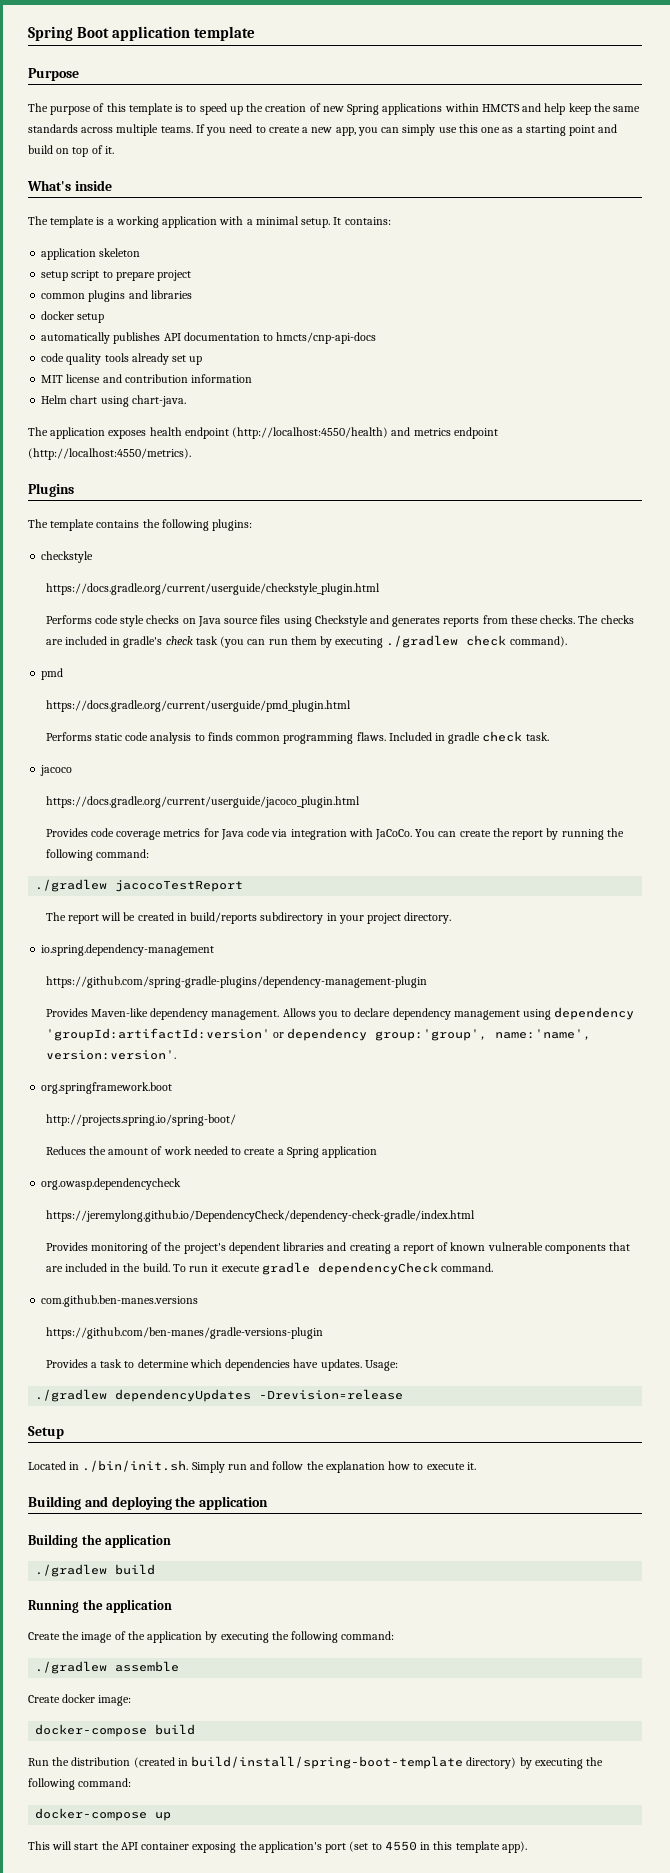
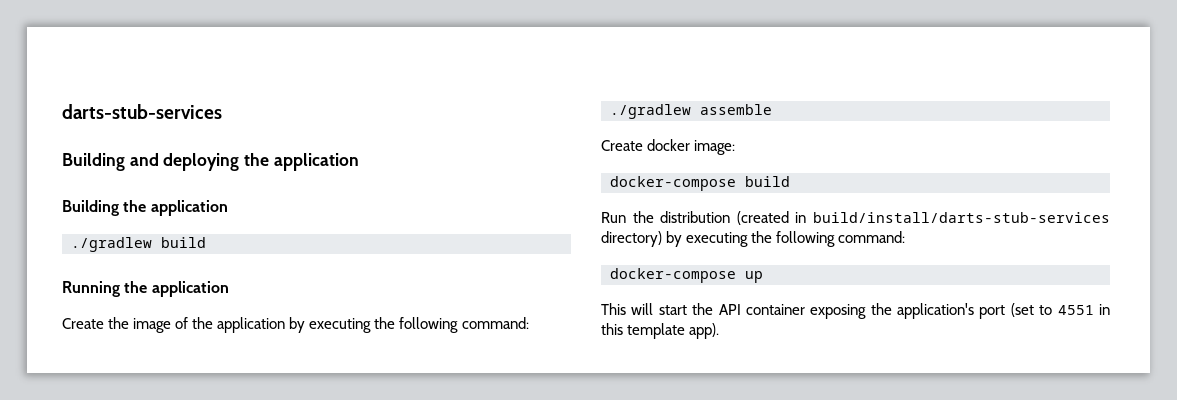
- Spring Boot application template
- Purpose
- The purpose of this template is to speed up the creation of new Spring applications within HMCTS and help keep the same standards across multiple teams. If you need to create a new app, you can simply use this one as a starting point and build on top of it.
- What's inside
- The template is a working application with a minimal setup. It contains:
- application skeleton
- setup script to prepare project
- common plugins and libraries
- docker setup
- automatically publishes API documentation to hmcts/cnp-api-docs
- code quality tools already set up
- MIT license and contribution information
- Helm chart using chart-java.
- The application exposes health endpoint (http://localhost:4550/health) and metrics endpoint (http://localhost:4550/metrics).
- Plugins
- The template contains the following plugins:
- checkstyle
- https://docs.gradle.org/current/userguide/checkstyle_plugin.html
- Performs code style checks on Java source files using Checkstyle and generates reports from these checks. The checks are included in gradle's check task (you can run them by executing ./gradlew check command).
- pmd
- https://docs.gradle.org/current/userguide/pmd_plugin.html
- Performs static code analysis to finds common programming flaws. Included in gradle check task.
- jacoco
- https://docs.gradle.org/current/userguide/jacoco_plugin.html
- Provides code coverage metrics for Java code via integration with JaCoCo. You can create the report by running the following command:
- ./gradlew jacocoTestReport
- The report will be created in build/reports subdirectory in your project directory.
- io.spring.dependency-management
- https://github.com/spring-gradle-plugins/dependency-management-plugin
- Provides Maven-like dependency management. Allows you to declare dependency management using dependency 'groupId:artifactId:version' or dependency group:'group', name:'name', version:version'.
- org.springframework.boot
- http://projects.spring.io/spring-boot/
- Reduces the amount of work needed to create a Spring application
- org.owasp.dependencycheck
- https://jeremylong.github.io/DependencyCheck/dependency-check-gradle/index.html
- Provides monitoring of the project's dependent libraries and creating a report of known vulnerable components that are included in the build. To run it execute gradle dependencyCheck command.
- com.github.ben-manes.versions
- https://github.com/ben-manes/gradle-versions-plugin
- Provides a task to determine which dependencies have updates. Usage:
- ./gradlew dependencyUpdates -Drevision=release
- Setup
- Located in ./bin/init.sh. Simply run and follow the explanation how to execute it.
+ darts-stub-services
- Run the distribution (created in build/install/spring-boot-template directory) by executing the following command:
+ Run the distribution (created in build/install/darts-stub-services directory) by executing the following command:
- This will start the API container exposing the application's port (set to 4550 in this template app).
+ This will start the API container exposing the application's port (set to 4551 in this template app).

